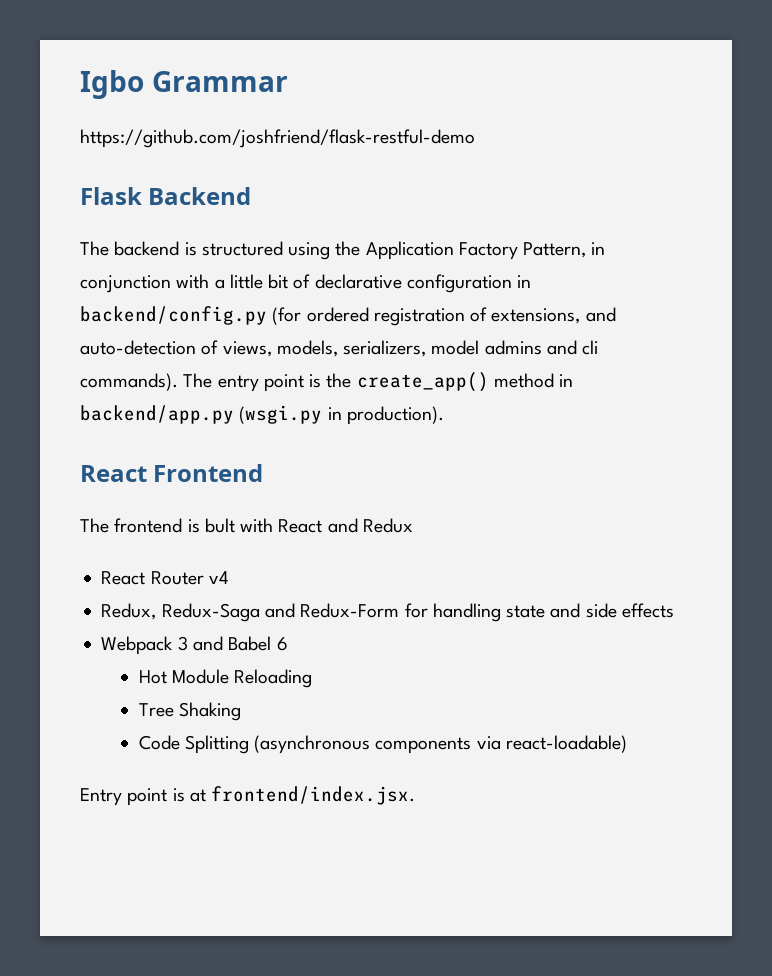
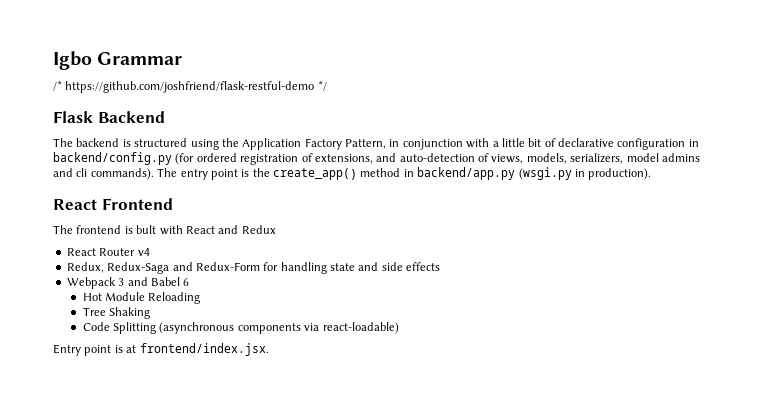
- https://github.com/joshfriend/flask-restful-demo
+ /* https://github.com/joshfriend/flask-restful-demo */

